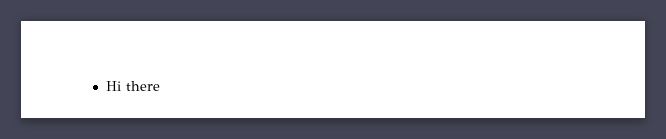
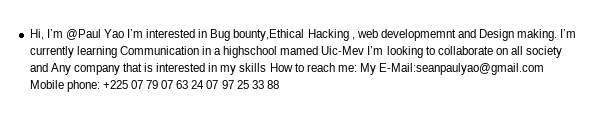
- Hi there
+ Hi, I’m @Paul Yao I’m interested in Bug bounty,Ethical Hacking , web developmemnt and Design making. I’m currently learning Communication in a highschool mamed Uic-Mev I’m looking to collaborate on all society and Any company that is interested in my skills How to reach me: My E-Mail:seanpaulyao@gmail.com Mobile phone: +225 07 79 07 63 24 07 97 25 33 88

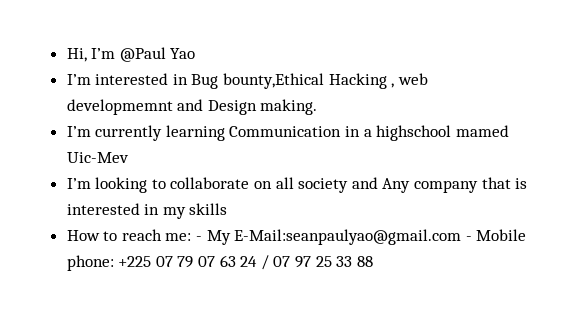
- Hi, I’m @Paul Yao I’m interested in Bug bounty,Ethical Hacking , web developmemnt and Design making. I’m currently learning Communication in a highschool mamed Uic-Mev I’m looking to collaborate on all society and Any company that is interested in my skills How to reach me: My E-Mail:seanpaulyao@gmail.com Mobile phone: +225 07 79 07 63 24 07 97 25 33 88
+ Hi, I’m @Paul Yao
+ I’m interested in Bug bounty,Ethical Hacking , web developmemnt and Design making.
+ I’m currently learning Communication in a highschool mamed Uic-Mev
+ I’m looking to collaborate on all society and Any company that is interested in my skills
+ How to reach me: - My E-Mail:seanpaulyao@gmail.com - Mobile phone: +225 07 79 07 63 24 / 07 97 25 33 88

